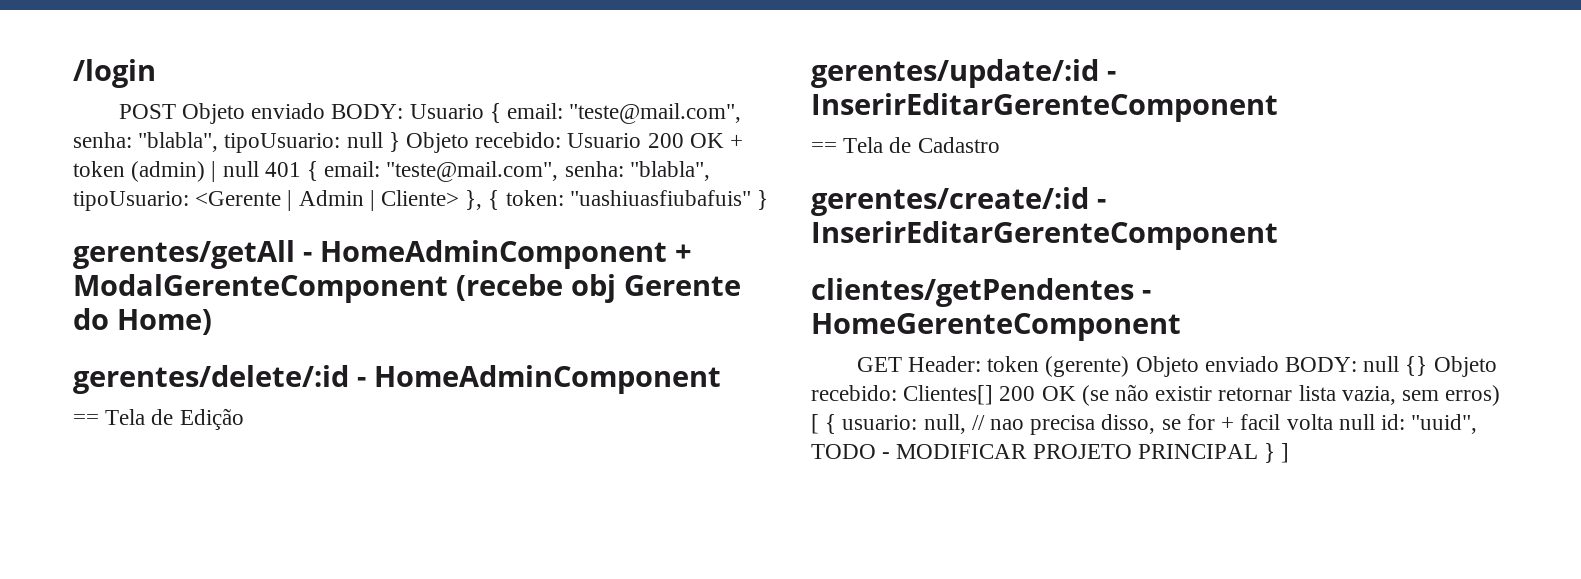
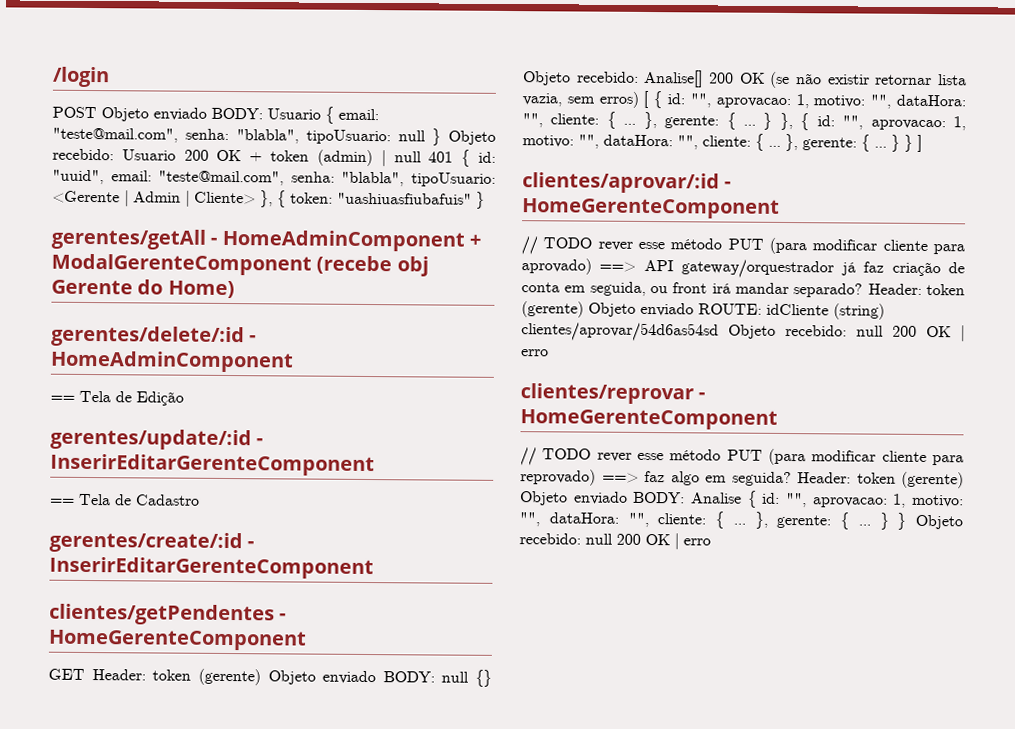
- POST Objeto enviado BODY: Usuario { email: "teste@mail.com", senha: "blabla", tipoUsuario: null } Objeto recebido: Usuario 200 OK + token (admin) | null 401 { email: "teste@mail.com", senha: "blabla", tipoUsuario: <Gerente | Admin | Cliente> }, { token: "uashiuasfiubafuis" }
+ POST Objeto enviado BODY: Usuario { email: "teste@mail.com", senha: "blabla", tipoUsuario: null } Objeto recebido: Usuario 200 OK + token (admin) | null 401 { id: "uuid", email: "teste@mail.com", senha: "blabla", tipoUsuario: <Gerente | Admin | Cliente> }, { token: "uashiuasfiubafuis" }
- GET Header: token (gerente) Objeto enviado BODY: null {} Objeto recebido: Clientes[] 200 OK (se não existir retornar lista vazia, sem erros) [ { usuario: null, // nao precisa disso, se for + facil volta null id: "uuid", TODO - MODIFICAR PROJETO PRINCIPAL } ]
+ GET Header: token (gerente) Objeto enviado BODY: null {} Objeto recebido: Analise[] 200 OK (se não existir retornar lista vazia, sem erros) [ { id: "", aprovacao: 1, motivo: "", dataHora: "", cliente: { ... }, gerente: { ... } }, { id: "", aprovacao: 1, motivo: "", dataHora: "", cliente: { ... }, gerente: { ... } } ]
+ clientes/aprovar/:id - HomeGerenteComponent
+ // TODO rever esse método PUT (para modificar cliente para aprovado) ==> API gateway/orquestrador já faz criação de conta em seguida, ou front irá mandar separado? Header: token (gerente) Objeto enviado ROUTE: idCliente (string) clientes/aprovar/54d6as54sd Objeto recebido: null 200 OK | erro
+ clientes/reprovar - HomeGerenteComponent
+ // TODO rever esse método PUT (para modificar cliente para reprovado) ==> faz algo em seguida? Header: token (gerente) Objeto enviado BODY: Analise { id: "", aprovacao: 1, motivo: "", dataHora: "", cliente: { ... }, gerente: { ... } } Objeto recebido: null 200 OK | erro

